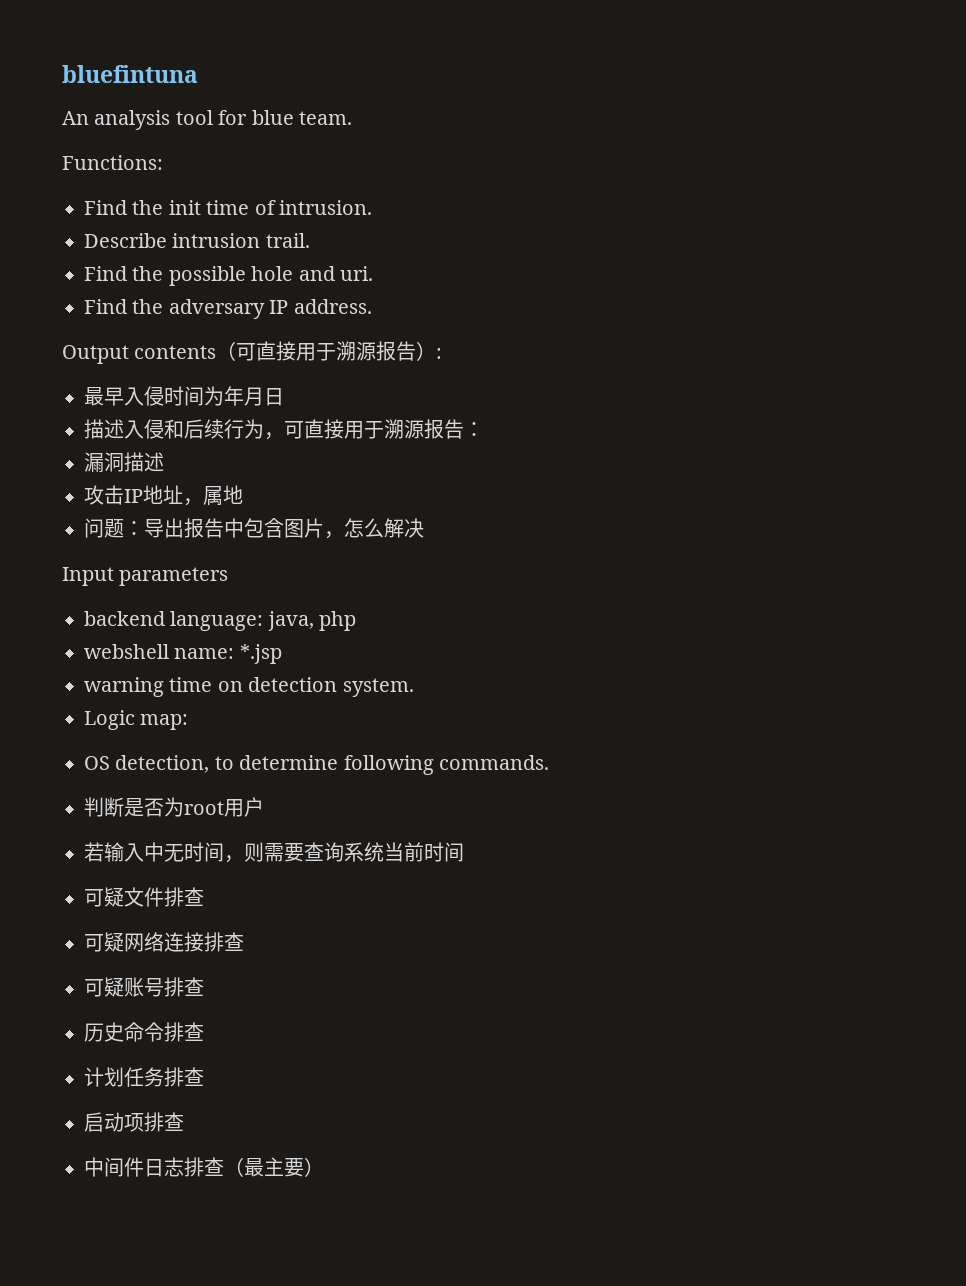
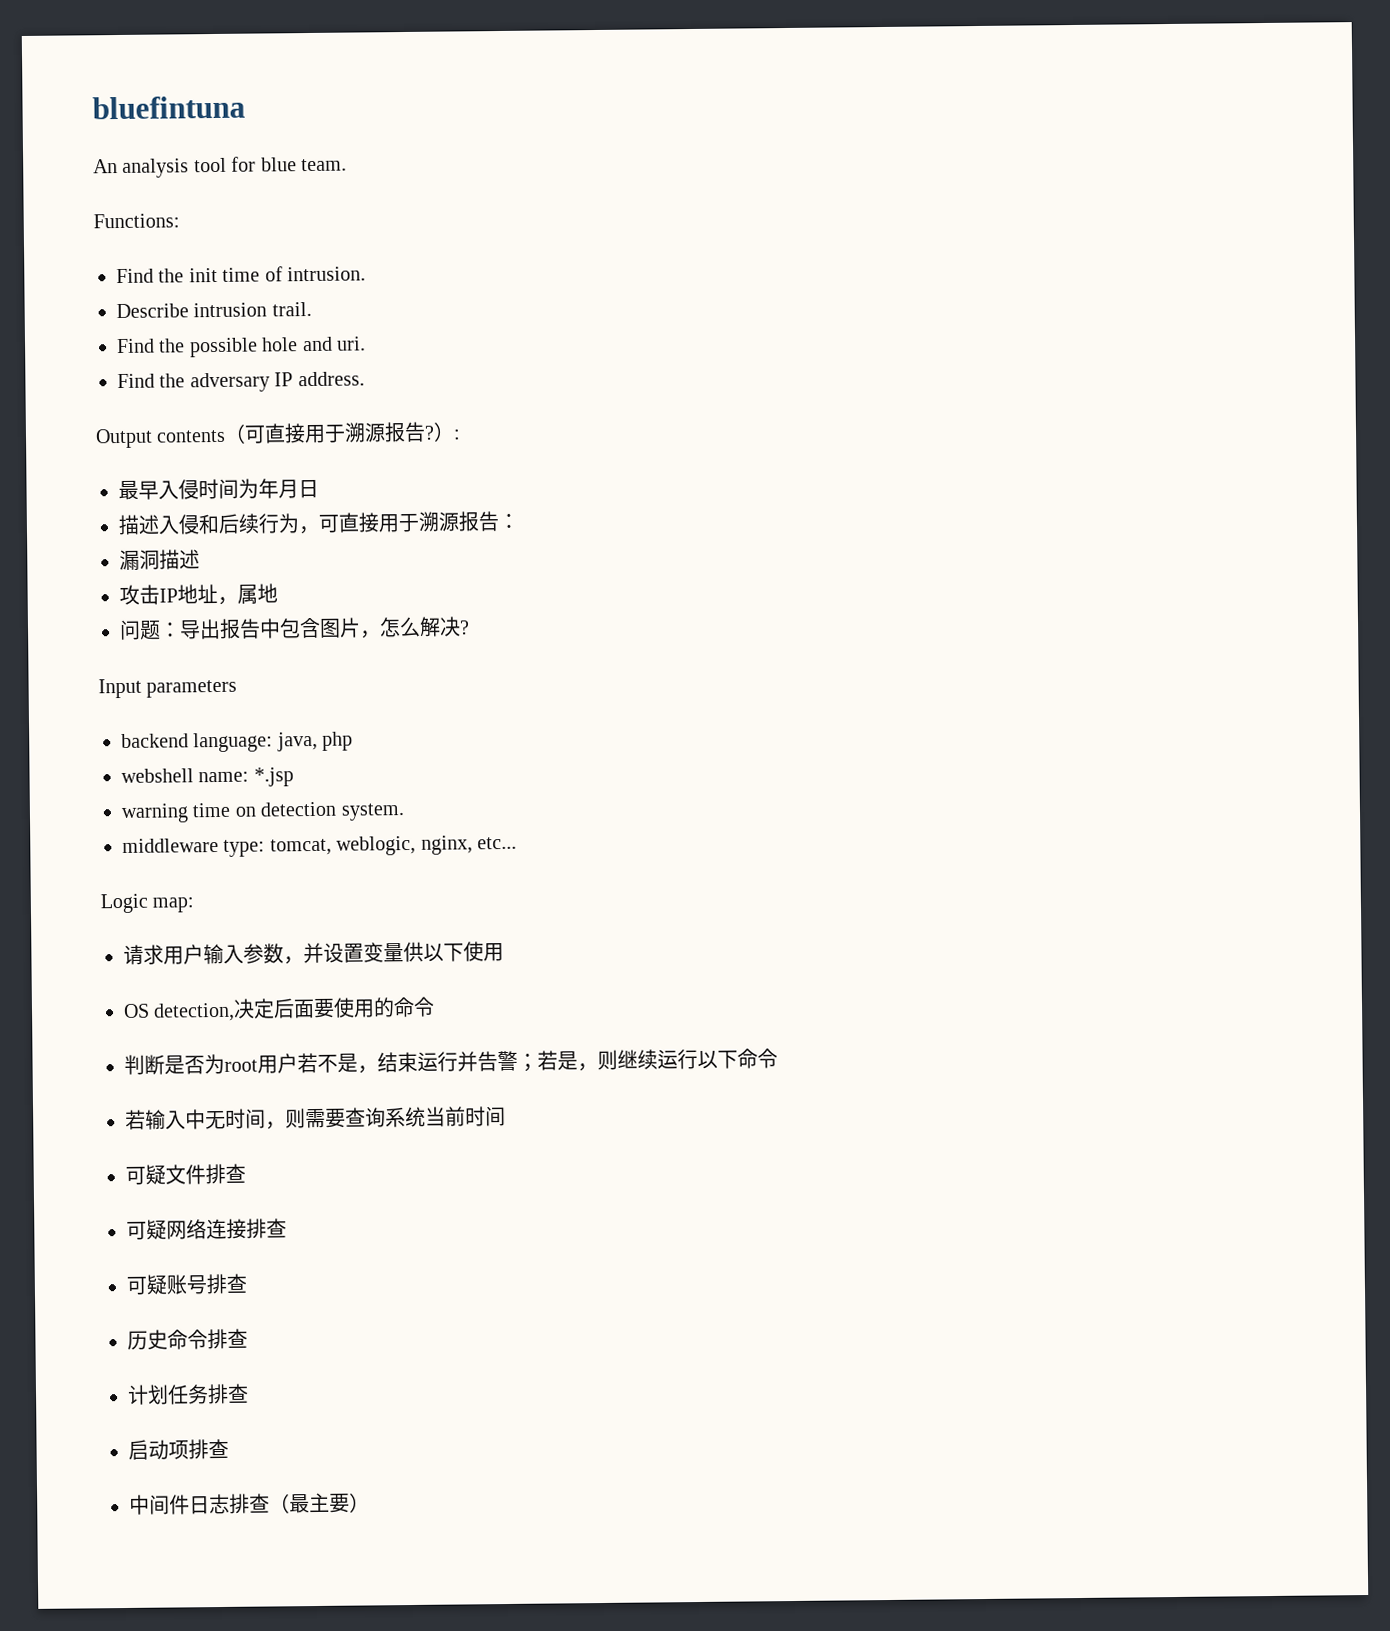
- Output contents（可直接用于溯源报告）:
+ Output contents（可直接用于溯源报告?）:
- 问题：导出报告中包含图片，怎么解决
+ 问题：导出报告中包含图片，怎么解决?
+ middleware type: tomcat, weblogic, nginx, etc...
  Logic map:
- OS detection, to determine following commands.
+ 请求用户输入参数，并设置变量供以下使用
+ OS detection,决定后面要使用的命令
- 判断是否为root用户
+ 判断是否为root用户若不是，结束运行并告警；若是，则继续运行以下命令

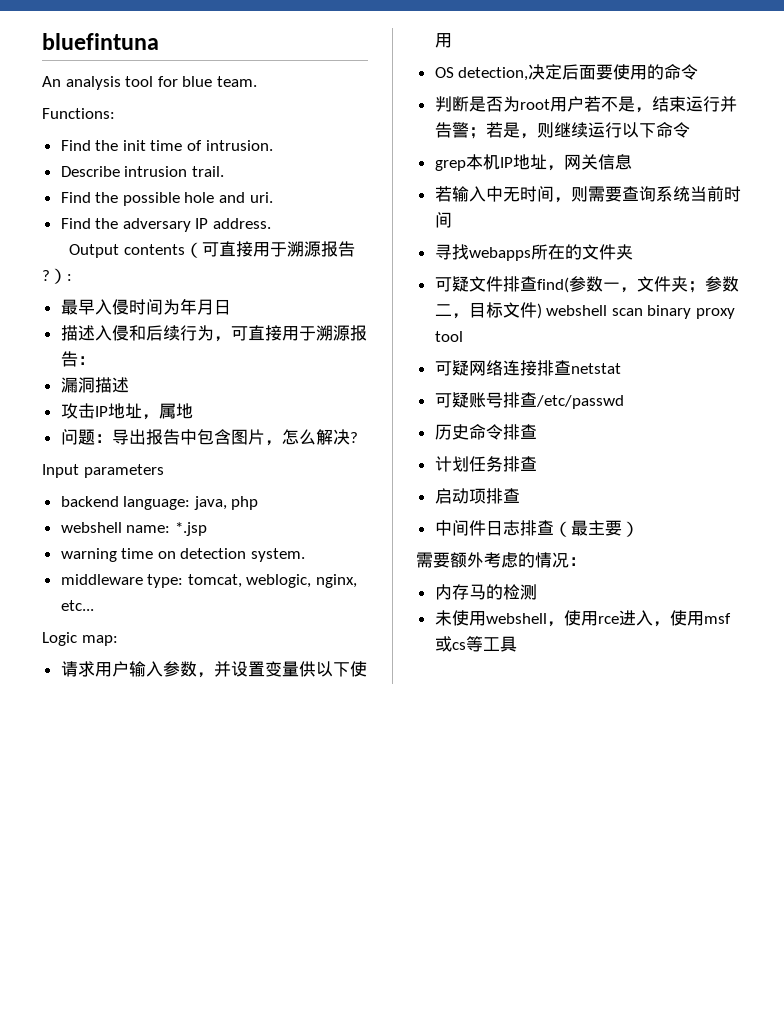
+ grep本机IP地址，网关信息
- 可疑文件排查
+ 寻找webapps所在的文件夹
+ 可疑文件排查find(参数一，文件夹；参数二，目标文件) webshell scan binary proxy tool
- 可疑网络连接排查
+ 可疑网络连接排查netstat
- 可疑账号排查
+ 可疑账号排查/etc/passwd
+ 需要额外考虑的情况：
+ 内存马的检测
+ 未使用webshell，使用rce进入，使用msf或cs等工具

